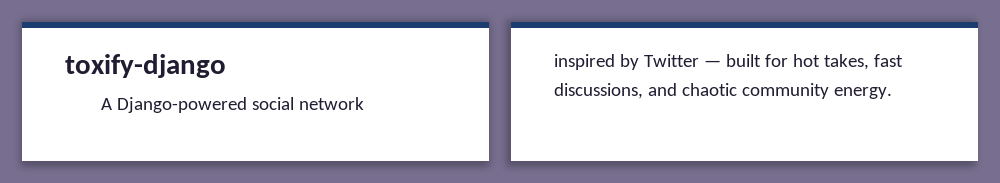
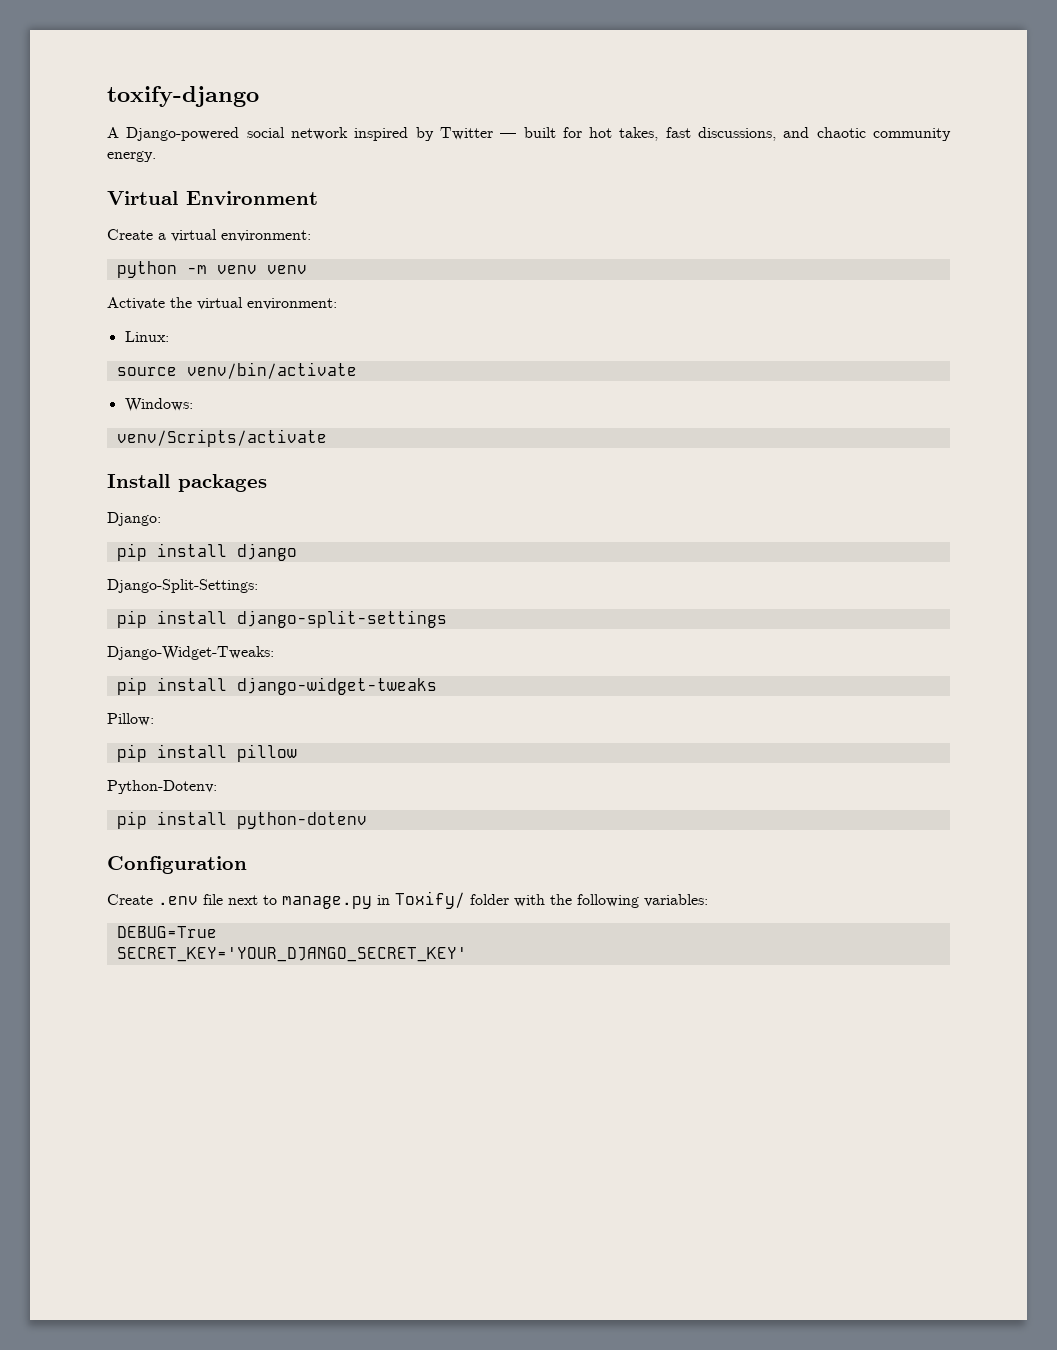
+ Virtual Environment
+ Create a virtual environment:
+ python -m venv venv
+ Activate the virtual environment:
+ Linux:
+ source venv/bin/activate
+ Windows:
+ venv/Scripts/activate
+ Install packages
+ Django:
+ pip install django
+ Django-Split-Settings:
+ pip install django-split-settings
+ Django-Widget-Tweaks:
+ pip install django-widget-tweaks
+ Pillow:
+ pip install pillow
+ Python-Dotenv:
+ pip install python-dotenv
+ Configuration
+ Create .env file next to manage.py in Toxify/ folder with the following variables:
+ DEBUG=True
+ SECRET_KEY='YOUR_DJANGO_SECRET_KEY'

